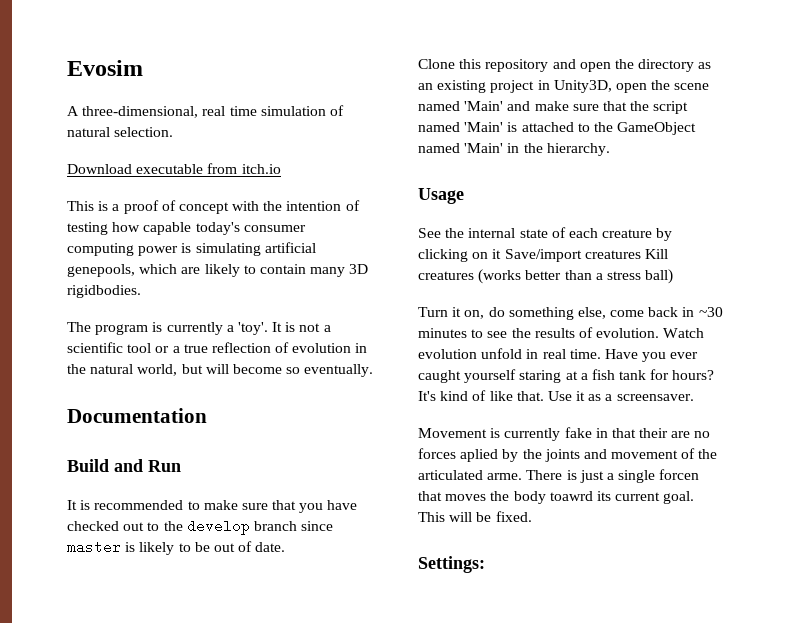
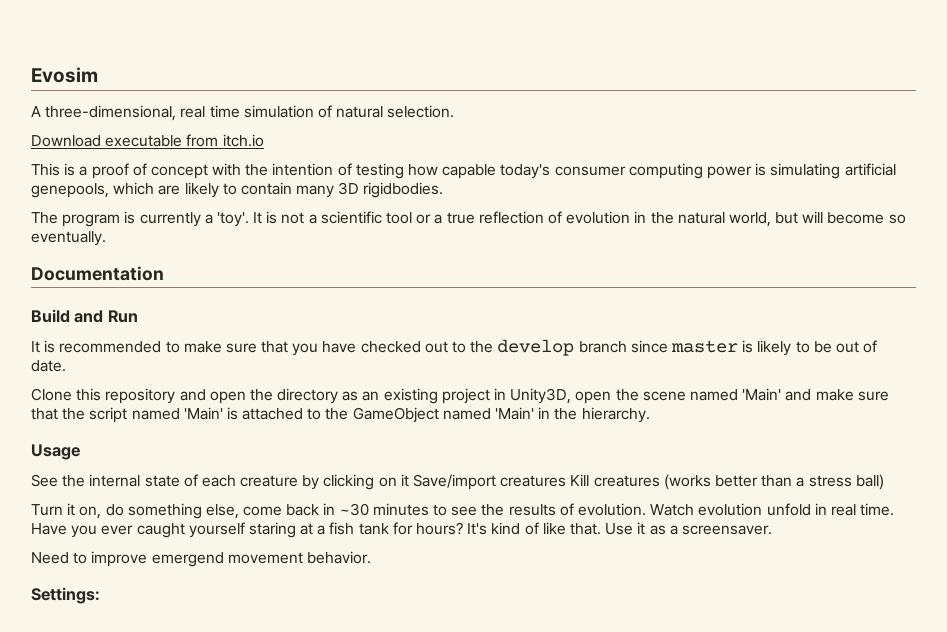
- Movement is currently fake in that their are no forces aplied by the joints and movement of the articulated arme. There is just a single forcen that moves the body toawrd its current goal. This will be fixed.
+ Need to improve emergend movement behavior.

